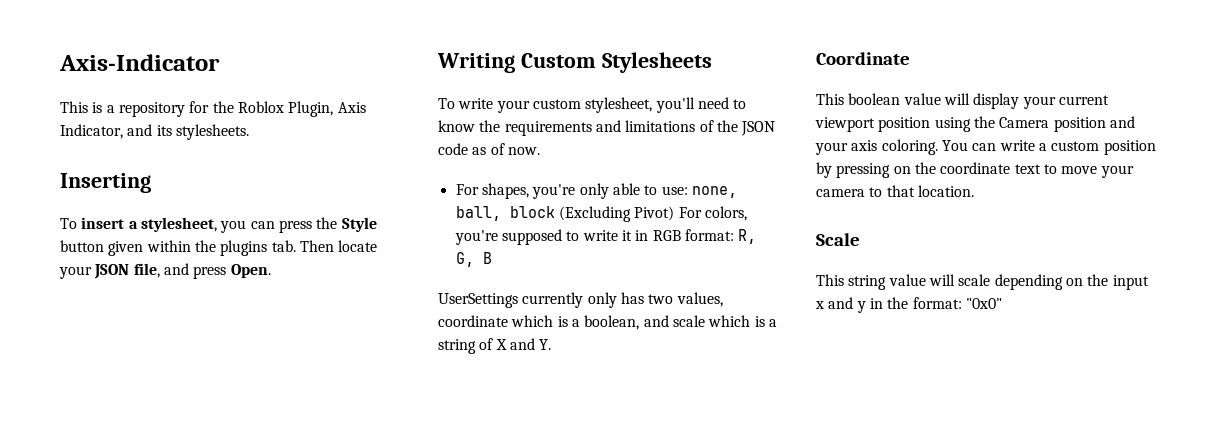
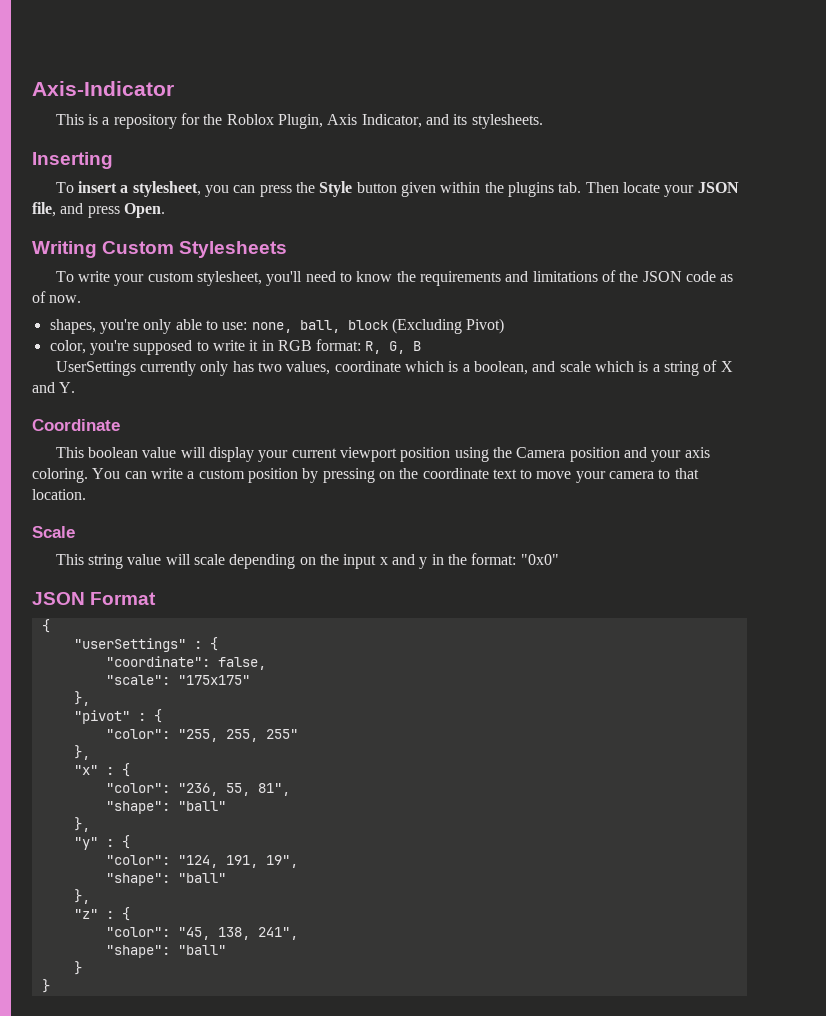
- For shapes, you're only able to use: none, ball, block (Excluding Pivot) For colors, you're supposed to write it in RGB format: R, G, B
+ shapes, you're only able to use: none, ball, block (Excluding Pivot)
+ color, you're supposed to write it in RGB format: R, G, B
+ JSON Format
+ {
+ "userSettings" : {
+ "coordinate": false,
+ "scale": "175x175"
+ },
+ "pivot" : {
+ "color": "255, 255, 255"
+ },
+ "x" : {
+ "color": "236, 55, 81",
+ "shape": "ball"
+ },
+ "y" : {
+ "color": "124, 191, 19",
+ "shape": "ball"
+ },
+ "z" : {
+ "color": "45, 138, 241",
+ "shape": "ball"
+ }
+ }

